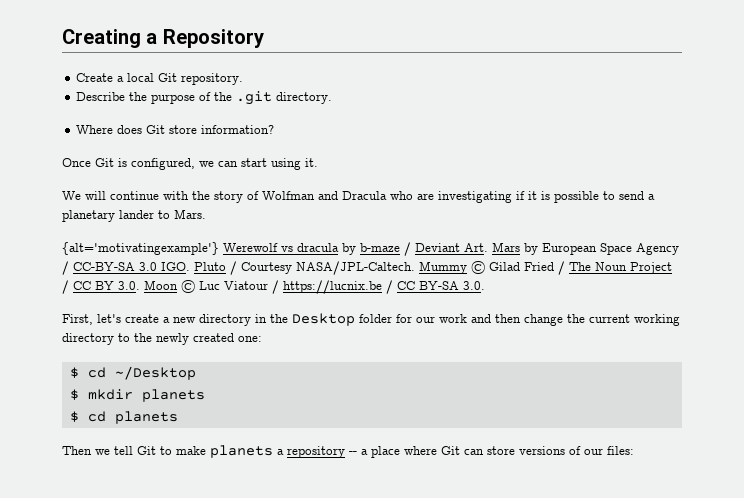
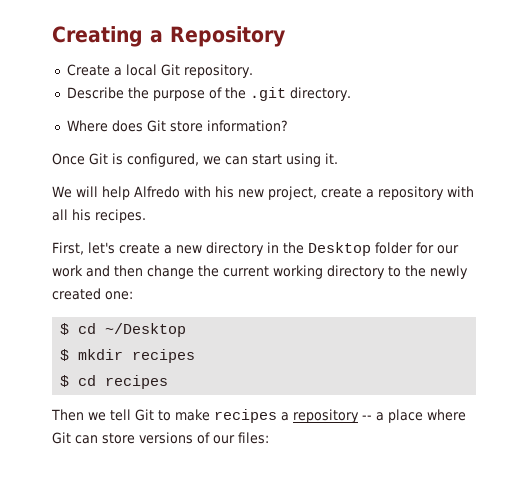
- We will continue with the story of Wolfman and Dracula who are investigating if it is possible to send a planetary lander to Mars.
- {alt='motivatingexample'} Werewolf vs dracula by b-maze / Deviant Art. Mars by European Space Agency / CC-BY-SA 3.0 IGO. Pluto / Courtesy NASA/JPL-Caltech. Mummy © Gilad Fried / The Noun Project / CC BY 3.0. Moon © Luc Viatour / https://lucnix.be / CC BY-SA 3.0.
+ We will help Alfredo with his new project, create a repository with all his recipes.
- $ mkdir planets
- $ cd planets
+ $ mkdir recipes
+ $ cd recipes
- Then we tell Git to make planets a repository -- a place where Git can store versions of our files:
+ Then we tell Git to make recipes a repository -- a place where Git can store versions of our files:

